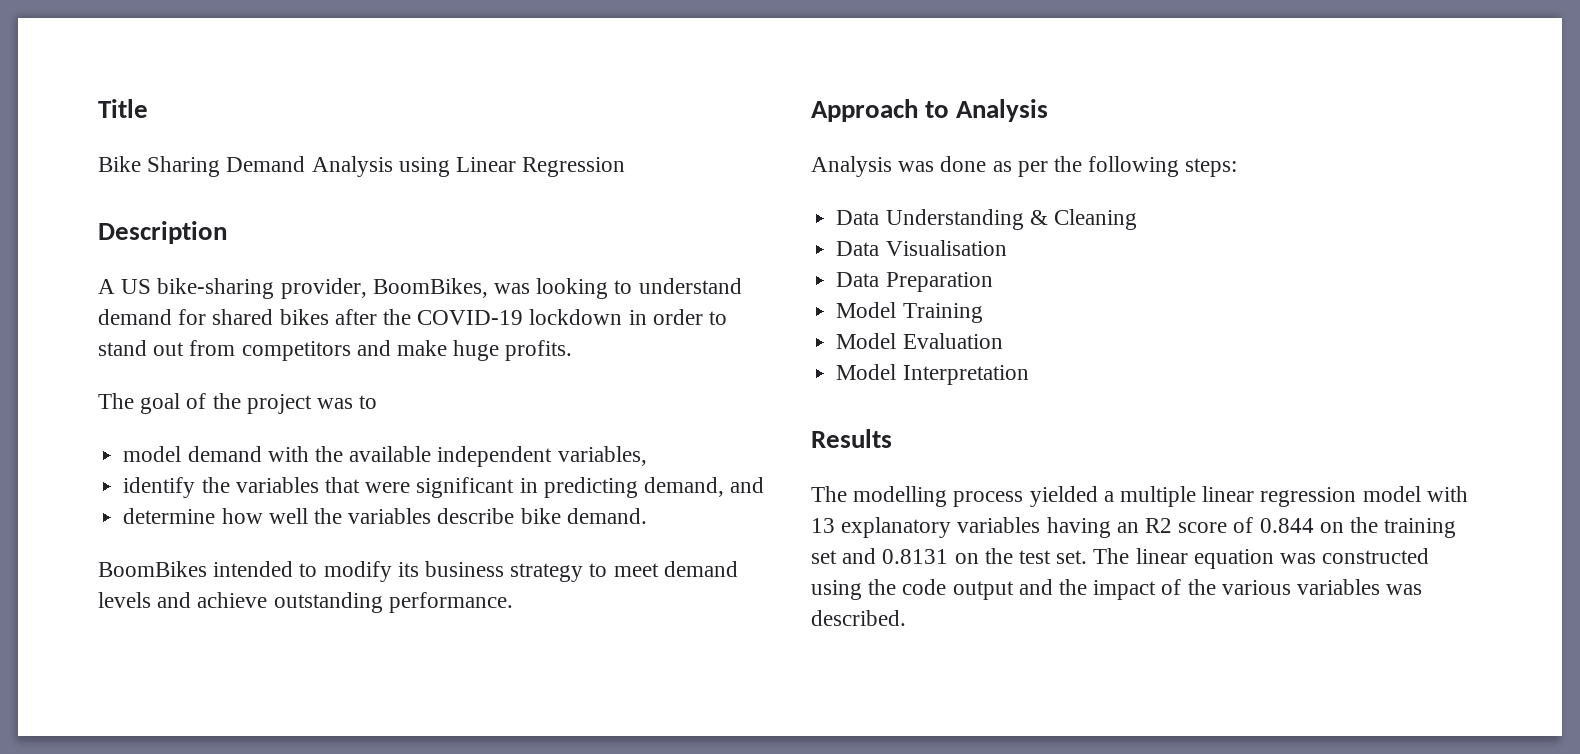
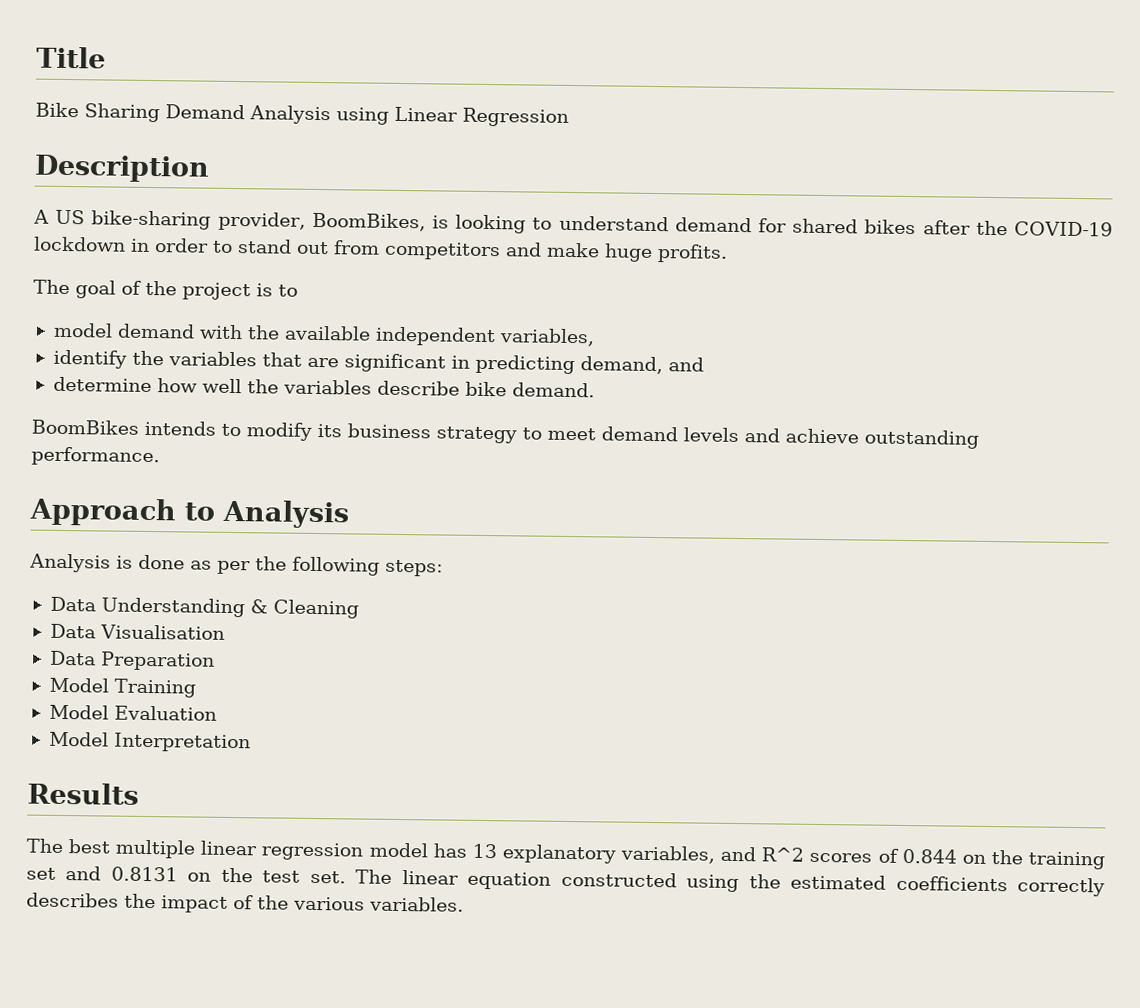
- A US bike-sharing provider, BoomBikes, was looking to understand demand for shared bikes after the COVID-19 lockdown in order to stand out from competitors and make huge profits.
+ A US bike-sharing provider, BoomBikes, is looking to understand demand for shared bikes after the COVID-19 lockdown in order to stand out from competitors and make huge profits.
- The goal of the project was to
+ The goal of the project is to
- identify the variables that were significant in predicting demand, and
+ identify the variables that are significant in predicting demand, and
- BoomBikes intended to modify its business strategy to meet demand levels and achieve outstanding performance.
+ BoomBikes intends to modify its business strategy to meet demand levels and achieve outstanding performance.
- Analysis was done as per the following steps:
+ Analysis is done as per the following steps:
- The modelling process yielded a multiple linear regression model with 13 explanatory variables having an R2 score of 0.844 on the training set and 0.8131 on the test set.
+ The best multiple linear regression model has 13 explanatory variables, and R^2 scores of 0.844 on the training set and 0.8131 on the test set.
- The linear equation was constructed using the code output and the impact of the various variables was described.
+ The linear equation constructed using the estimated coefficients correctly describes the impact of the various variables.

